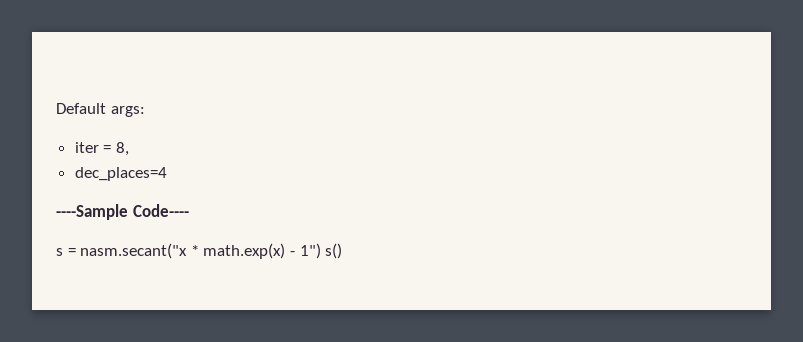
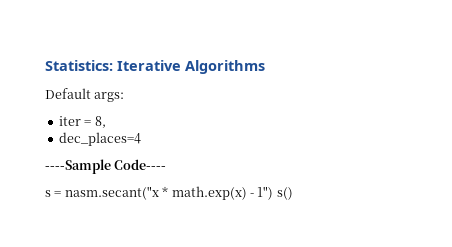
+ Statistics: Iterative Algorithms

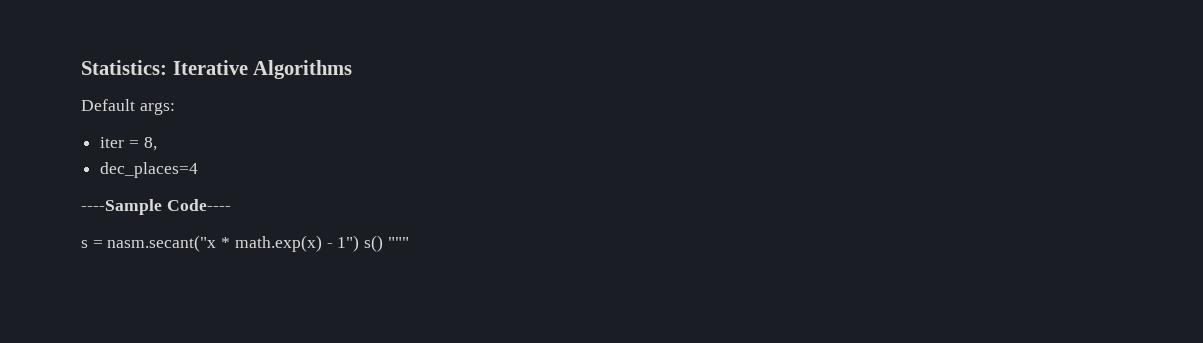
- s = nasm.secant("x * math.exp(x) - 1") s()
+ s = nasm.secant("x * math.exp(x) - 1") s() """

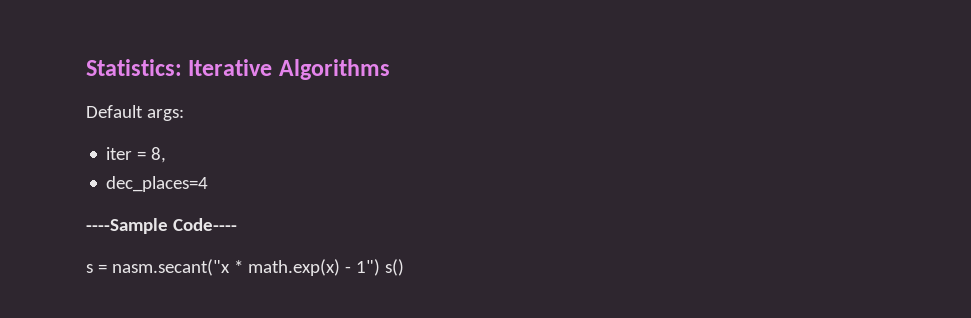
- s = nasm.secant("x * math.exp(x) - 1") s() """
+ s = nasm.secant("x * math.exp(x) - 1") s()

